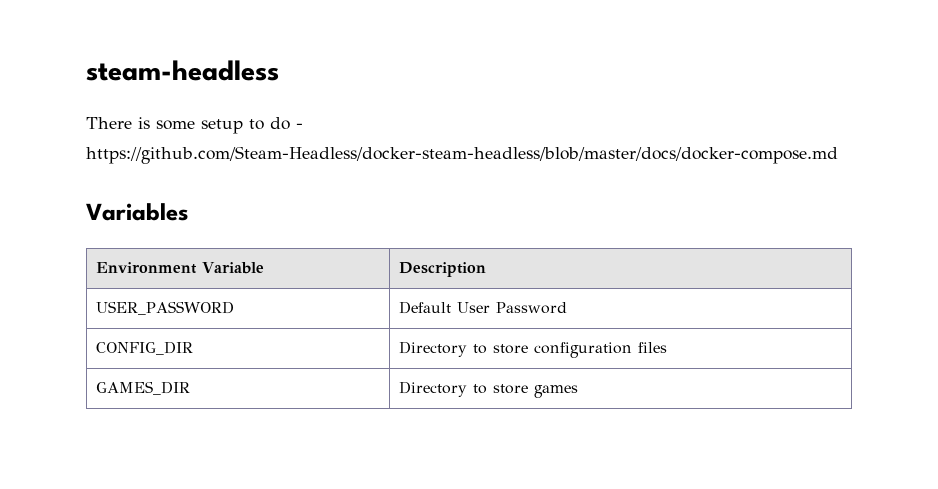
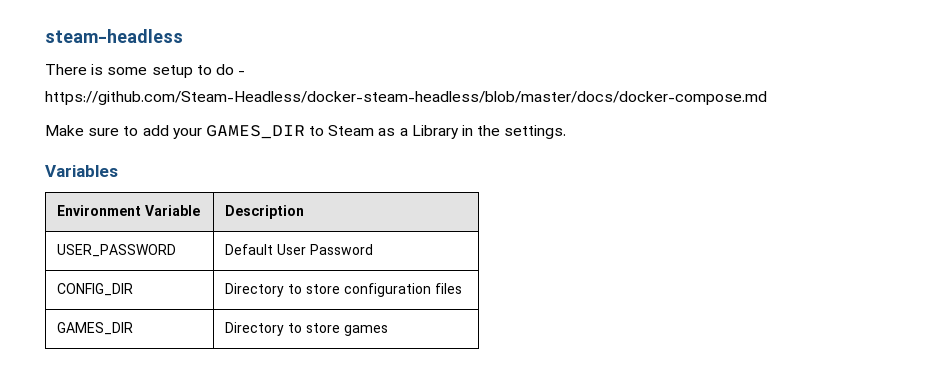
+ Make sure to add your GAMES_DIR to Steam as a Library in the settings.

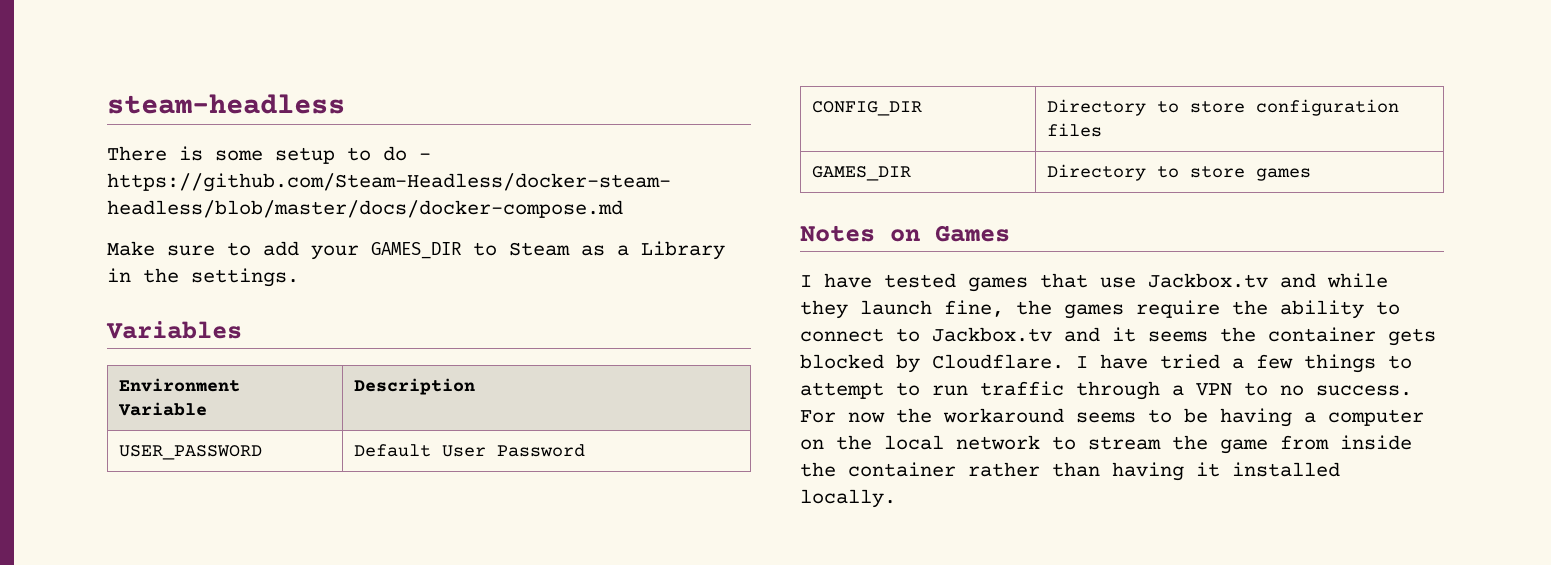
+ Notes on Games
+ I have tested games that use Jackbox.tv and while they launch fine, the games require the ability to connect to Jackbox.tv and it seems the container gets blocked by Cloudflare. I have tried a few things to attempt to run traffic through a VPN to no success. For now the workaround seems to be having a computer on the local network to stream the game from inside the container rather than having it installed locally.

